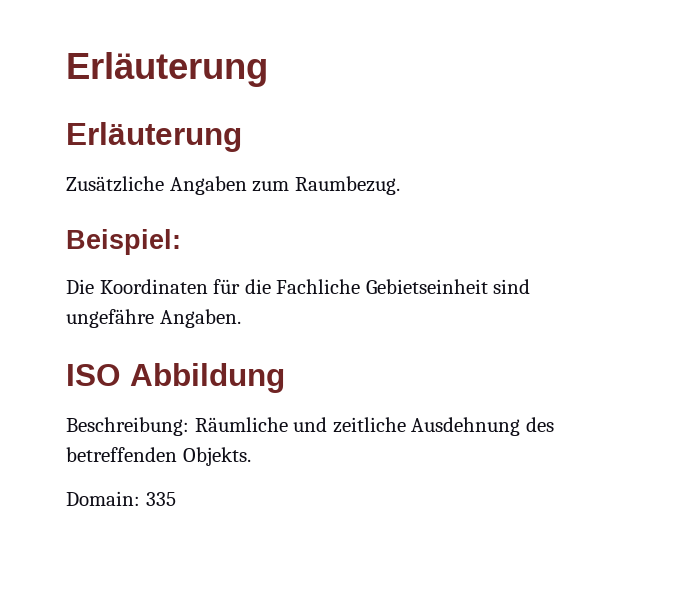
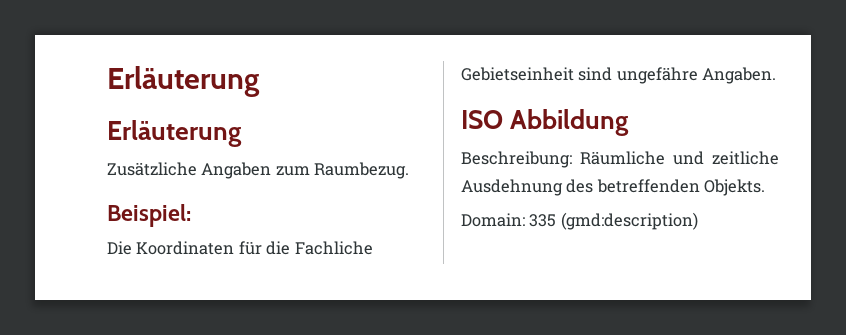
- Domain: 335
+ Domain: 335 (gmd:description)

